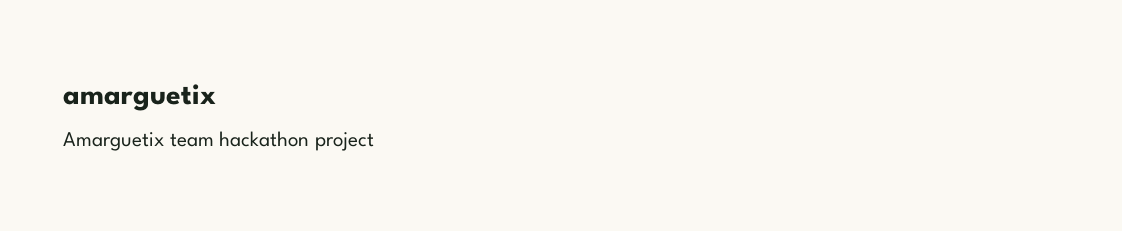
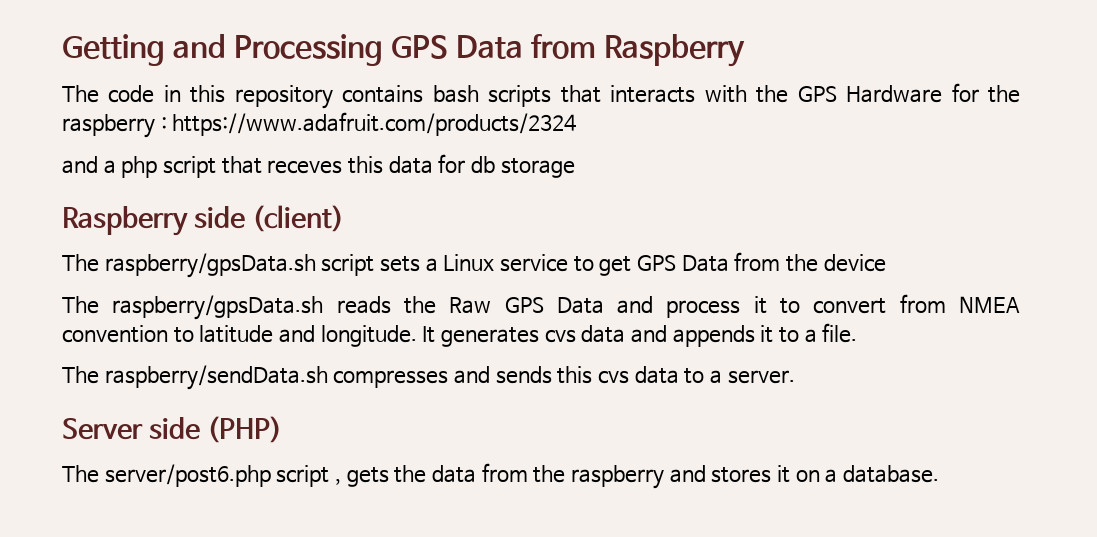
- amarguetix
- Amarguetix team hackathon project
+ Getting and Processing GPS Data from Raspberry
+ The code in this repository contains bash scripts that interacts with the GPS Hardware for the raspberry : https://www.adafruit.com/products/2324
+ and a php script that receves this data for db storage
+ Raspberry side (client)
+ The raspberry/gpsData.sh script sets a Linux service to get GPS Data from the device
+ The raspberry/gpsData.sh reads the Raw GPS Data and process it to convert from NMEA convention to latitude and longitude. It generates cvs data and appends it to a file.
+ The raspberry/sendData.sh compresses and sends this cvs data to a server.
+ Server side (PHP)
+ The server/post6.php script , gets the data from the raspberry and stores it on a database.

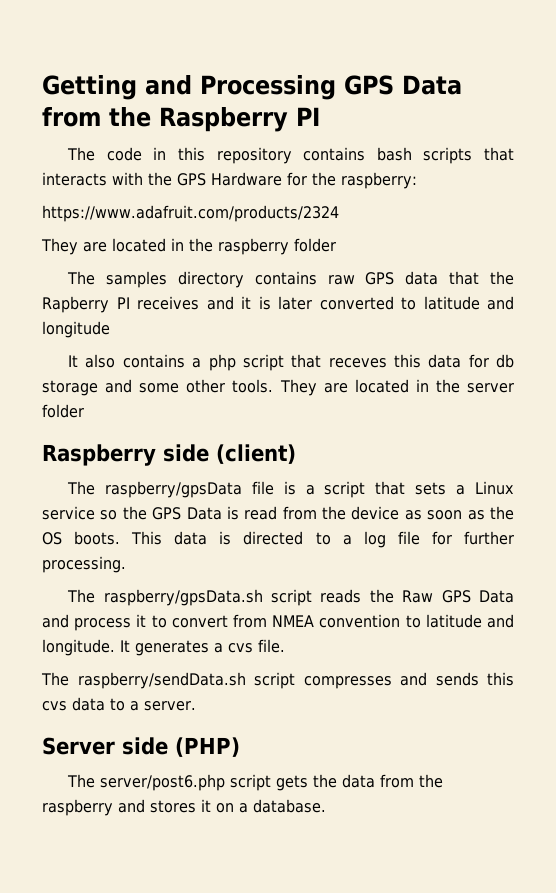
- Getting and Processing GPS Data from Raspberry
+ Getting and Processing GPS Data from the Raspberry PI
- The code in this repository contains bash scripts that interacts with the GPS Hardware for the raspberry : https://www.adafruit.com/products/2324
+ The code in this repository contains bash scripts that interacts with the GPS Hardware for the raspberry:
+ https://www.adafruit.com/products/2324
- and a php script that receves this data for db storage
+ They are located in the raspberry folder
+ The samples directory contains raw GPS data that the Rapberry PI receives and it is later converted to latitude and longitude
+ It also contains a php script that receves this data for db storage and some other tools. They are located in the server folder
  Raspberry side (client)
- The raspberry/gpsData.sh script sets a Linux service to get GPS Data from the device
- The raspberry/gpsData.sh reads the Raw GPS Data and process it to convert from NMEA convention to latitude and longitude.
+ The raspberry/gpsData file is a script that sets a Linux service so the GPS Data is read from the device as soon as the OS boots. This data is directed to a log file for further processing.
+ The raspberry/gpsData.sh script reads the Raw GPS Data and process it to convert from NMEA convention to latitude and longitude.
- It generates cvs data and appends it to a file.
+ It generates a cvs file.
- The raspberry/sendData.sh compresses and sends this cvs data to a server.
+ The raspberry/sendData.sh script compresses and sends this cvs data to a server.
- The server/post6.php script , gets the data from the raspberry and stores it on a database.
+ The server/post6.php script gets the data from the raspberry and stores it on a database.

